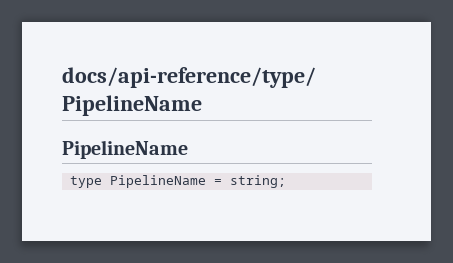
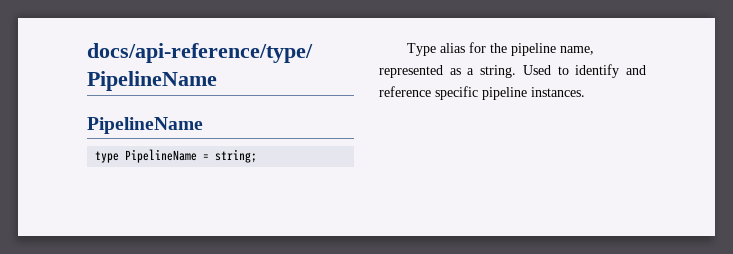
+ Type alias for the pipeline name, represented as a string. Used to identify and reference specific pipeline instances.

